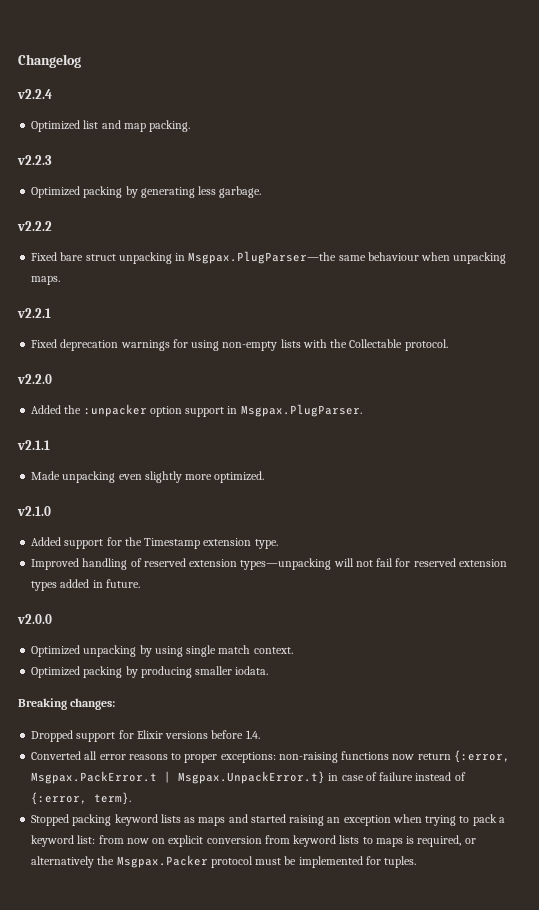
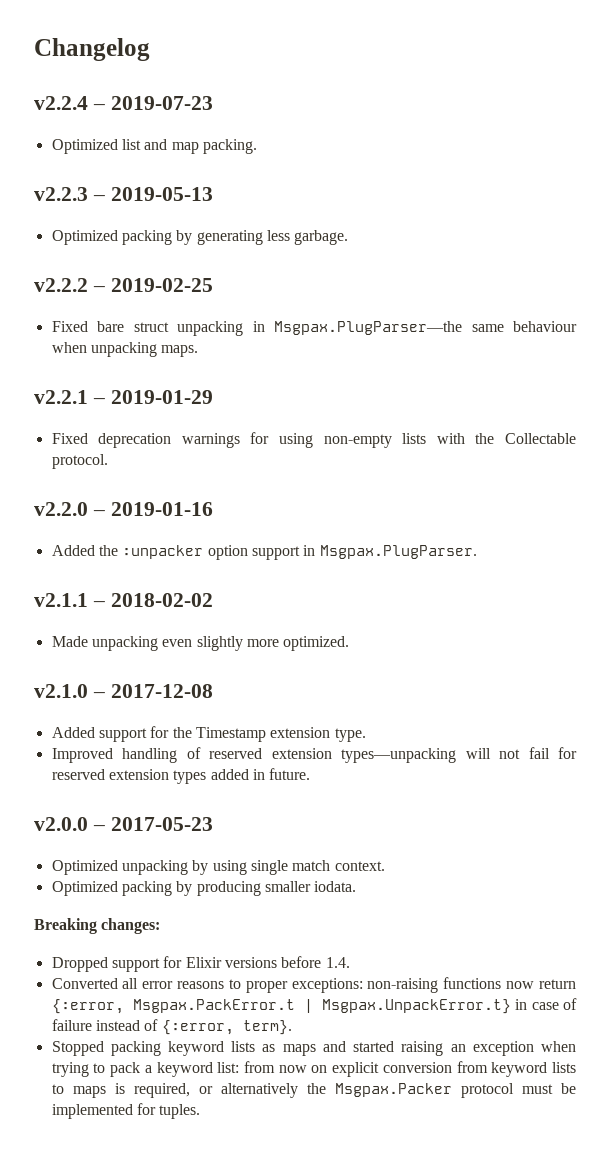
- v2.2.4
+ v2.2.4 – 2019-07-23
- v2.2.3
+ v2.2.3 – 2019-05-13
- v2.2.2
+ v2.2.2 – 2019-02-25
- v2.2.1
+ v2.2.1 – 2019-01-29
- v2.2.0
+ v2.2.0 – 2019-01-16
- v2.1.1
+ v2.1.1 – 2018-02-02
- v2.1.0
+ v2.1.0 – 2017-12-08
- v2.0.0
+ v2.0.0 – 2017-05-23

